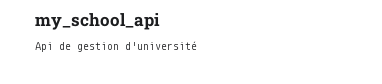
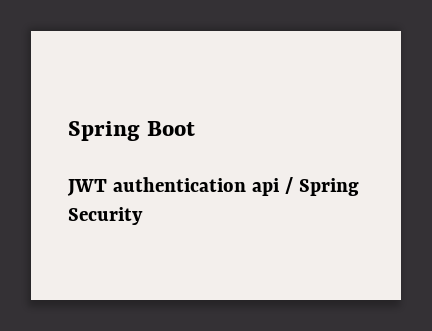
- my_school_api
- Api de gestion d'université
+ Spring Boot
+ JWT authentication api / Spring Security

